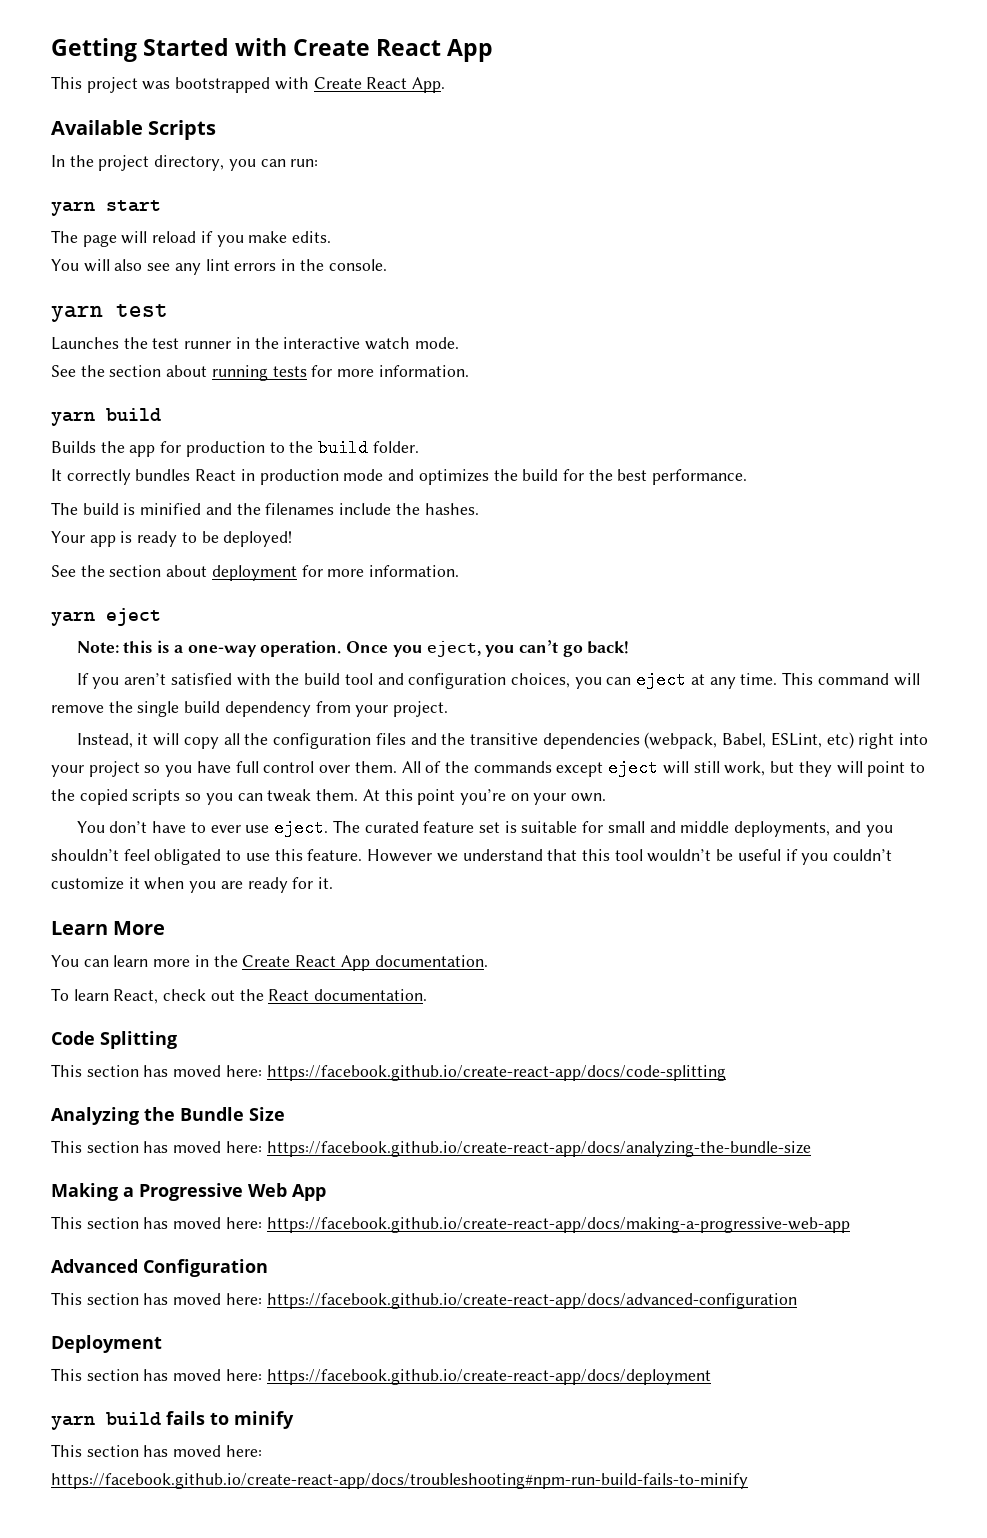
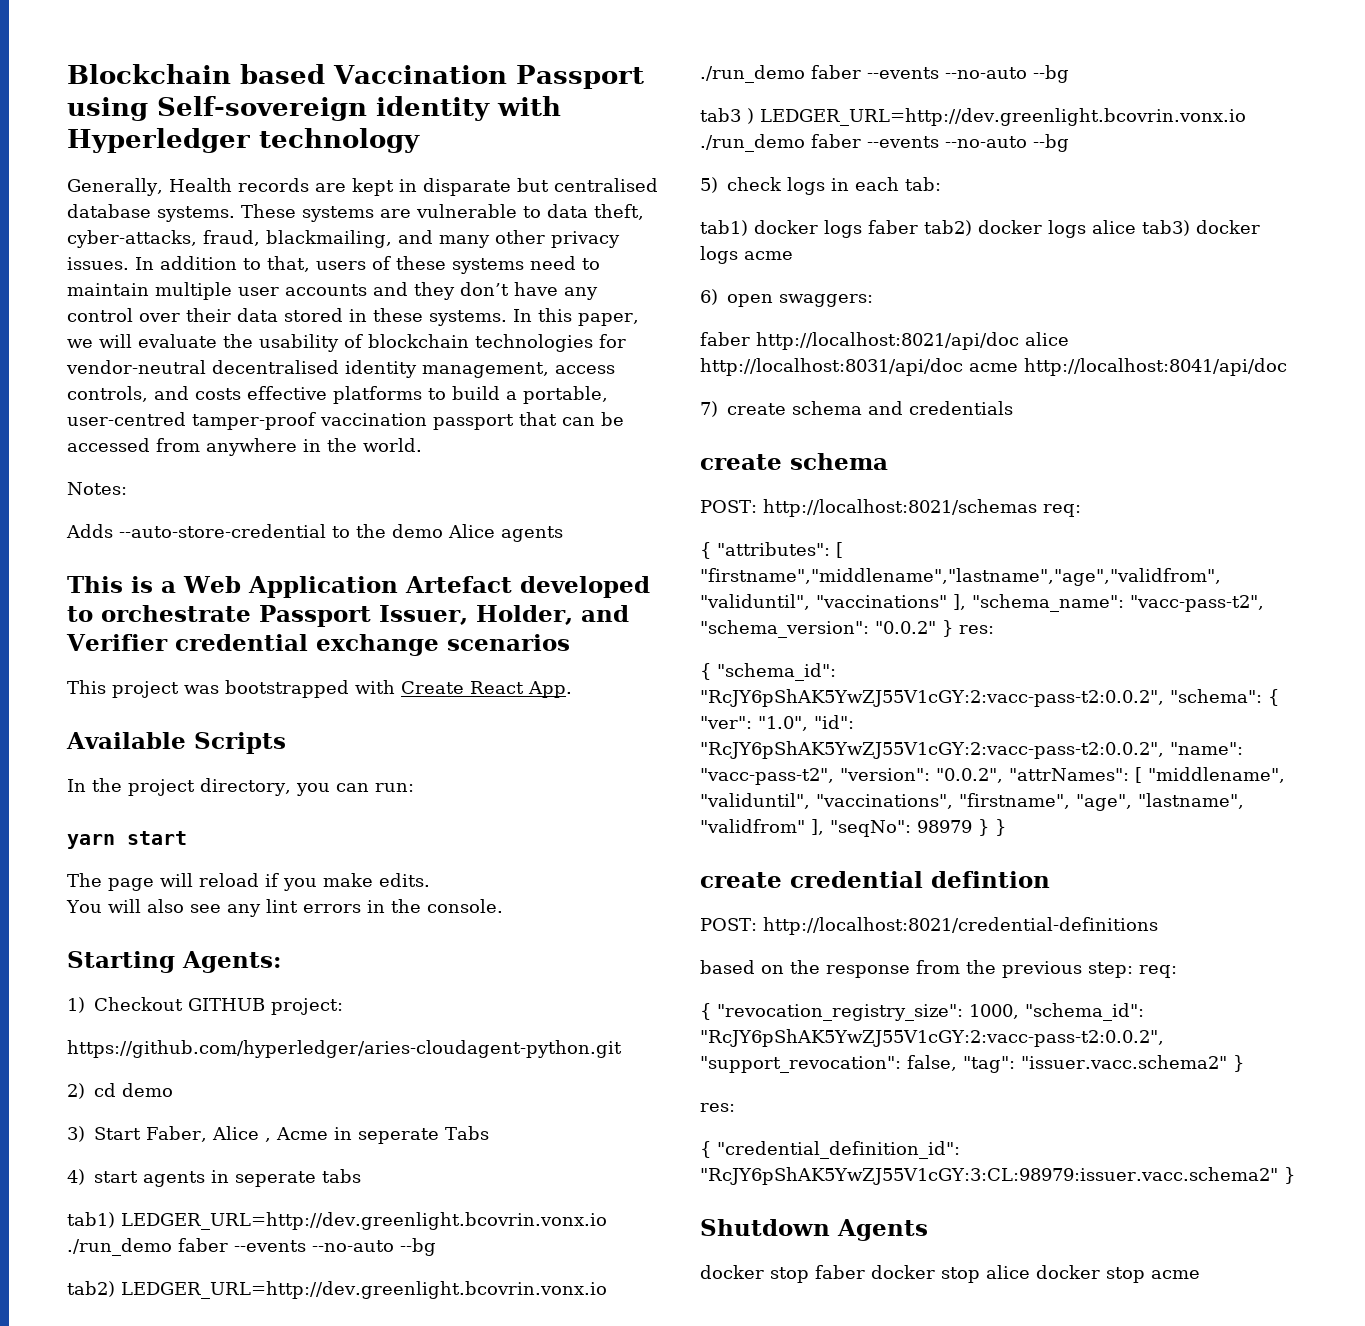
- Getting Started with Create React App
+ Blockchain based Vaccination Passport using Self-sovereign identity with Hyperledger technology
+ Generally, Health records are kept in disparate but centralised database systems. These systems are vulnerable to data theft, cyber-attacks, fraud, blackmailing, and many other privacy issues. In addition to that, users of these systems need to maintain multiple user accounts and they don’t have any control over their data stored in these systems. In this paper, we will evaluate the usability of blockchain technologies for vendor-neutral decentralised identity management, access controls, and costs effective platforms to build a portable, user-centred tamper-proof vaccination passport that can be accessed from anywhere in the world.
+ Notes:
+ Adds --auto-store-credential to the demo Alice agents
+ This is a Web Application Artefact developed to orchestrate Passport Issuer, Holder, and Verifier credential exchange scenarios
- yarn test
- Launches the test runner in the interactive watch mode.
- See the section about running tests for more information.
- yarn build
- Builds the app for production to the build folder.
- It correctly bundles React in production mode and optimizes the build for the best performance.
- The build is minified and the filenames include the hashes.
- Your app is ready to be deployed!
- See the section about deployment for more information.
- yarn eject
- Note: this is a one-way operation. Once you eject, you can’t go back!
- If you aren’t satisfied with the build tool and configuration choices, you can eject at any time. This command will remove the single build dependency from your project.
- Instead, it will copy all the configuration files and the transitive dependencies (webpack, Babel, ESLint, etc) right into your project so you have full control over them. All of the commands except eject will still work, but they will point to the copied scripts so you can tweak them. At this point you’re on your own.
- You don’t have to ever use eject. The curated feature set is suitable for small and middle deployments, and you shouldn’t feel obligated to use this feature. However we understand that this tool wouldn’t be useful if you couldn’t customize it when you are ready for it.
- Learn More
- You can learn more in the Create React App documentation.
- To learn React, check out the React documentation.
- Code Splitting
- This section has moved here: https://facebook.github.io/create-react-app/docs/code-splitting
- Analyzing the Bundle Size
- This section has moved here: https://facebook.github.io/create-react-app/docs/analyzing-the-bundle-size
- Making a Progressive Web App
- This section has moved here: https://facebook.github.io/create-react-app/docs/making-a-progressive-web-app
- Advanced Configuration
- This section has moved here: https://facebook.github.io/create-react-app/docs/advanced-configuration
- Deployment
- This section has moved here: https://facebook.github.io/create-react-app/docs/deployment
- yarn build fails to minify
- This section has moved here: https://facebook.github.io/create-react-app/docs/troubleshooting#npm-run-build-fails-to-minify
+ Starting Agents:
+ 1) Checkout GITHUB project:
+ https://github.com/hyperledger/aries-cloudagent-python.git
+ 2) cd demo
+ 3) Start Faber, Alice , Acme in seperate Tabs
+ 4) start agents in seperate tabs
+ tab1) LEDGER_URL=http://dev.greenlight.bcovrin.vonx.io ./run_demo faber --events --no-auto --bg
+ tab2) LEDGER_URL=http://dev.greenlight.bcovrin.vonx.io ./run_demo faber --events --no-auto --bg
+ tab3 ) LEDGER_URL=http://dev.greenlight.bcovrin.vonx.io ./run_demo faber --events --no-auto --bg
+ 5) check logs in each tab:
+ tab1) docker logs faber tab2) docker logs alice tab3) docker logs acme
+ 6) open swaggers:
+ faber http://localhost:8021/api/doc alice http://localhost:8031/api/doc acme http://localhost:8041/api/doc
+ 7) create schema and credentials
+ create schema
+ POST: http://localhost:8021/schemas req:
+ { "attributes": [ "firstname","middlename","lastname","age","validfrom", "validuntil", "vaccinations" ], "schema_name": "vacc-pass-t2", "schema_version": "0.0.2" } res:
+ { "schema_id": "RcJY6pShAK5YwZJ55V1cGY:2:vacc-pass-t2:0.0.2", "schema": { "ver": "1.0", "id": "RcJY6pShAK5YwZJ55V1cGY:2:vacc-pass-t2:0.0.2", "name": "vacc-pass-t2", "version": "0.0.2", "attrNames": [ "middlename", "validuntil", "vaccinations", "firstname", "age", "lastname", "validfrom" ], "seqNo": 98979 } }
+ create credential defintion
+ POST: http://localhost:8021/credential-definitions
+ based on the response from the previous step: req:
+ { "revocation_registry_size": 1000, "schema_id": "RcJY6pShAK5YwZJ55V1cGY:2:vacc-pass-t2:0.0.2", "support_revocation": false, "tag": "issuer.vacc.schema2" }
+ res:
+ { "credential_definition_id": "RcJY6pShAK5YwZJ55V1cGY:3:CL:98979:issuer.vacc.schema2" }
+ Shutdown Agents
+ docker stop faber docker stop alice docker stop acme

